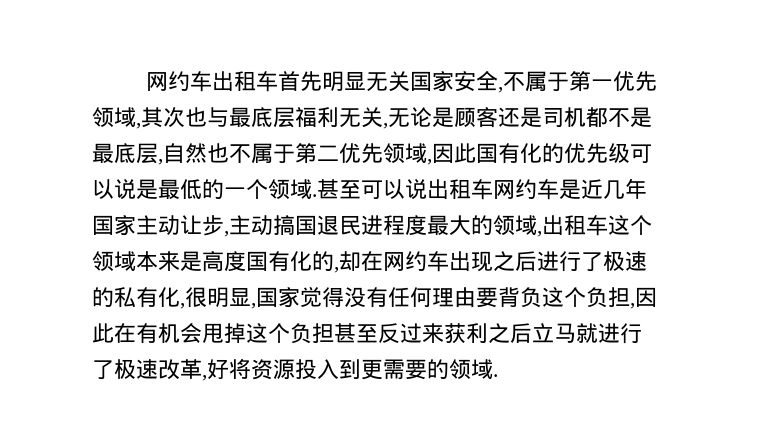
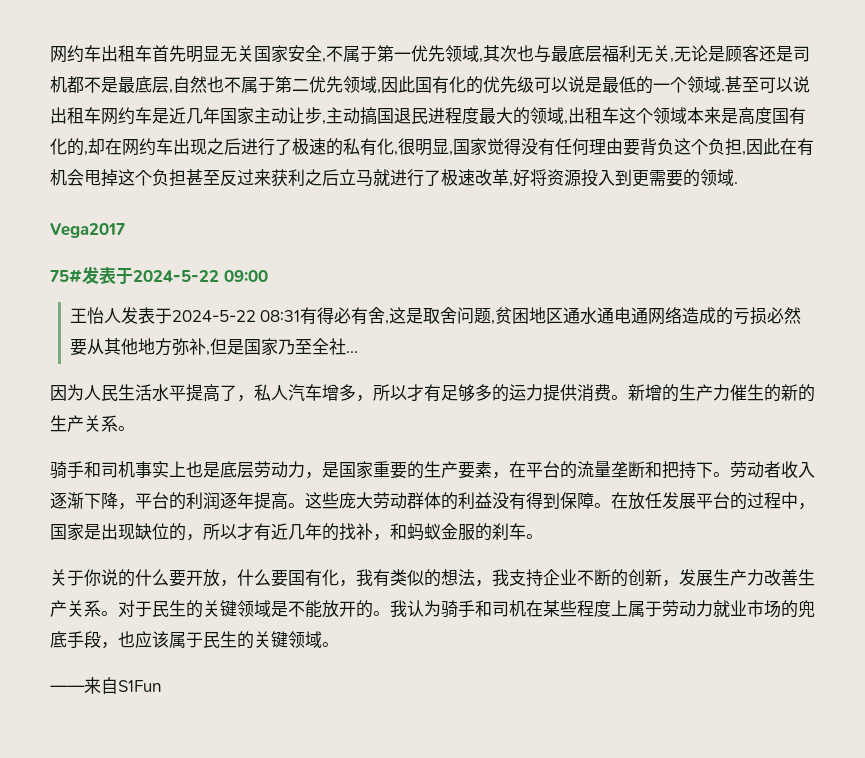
+ Vega2017
+ 75#发表于2024-5-22 09:00
+ 王怡人发表于2024-5-22 08:31有得必有舍,这是取舍问题,贫困地区通水通电通网络造成的亏损必然要从其他地方弥补,但是国家乃至全社...
+ 因为人民生活水平提高了，私人汽车增多，所以才有足够多的运力提供消费。新增的生产力催生的新的生产关系。
+ 骑手和司机事实上也是底层劳动力，是国家重要的生产要素，在平台的流量垄断和把持下。劳动者收入逐渐下降，平台的利润逐年提高。这些庞大劳动群体的利益没有得到保障。在放任发展平台的过程中，国家是出现缺位的，所以才有近几年的找补，和蚂蚁金服的刹车。
+ 关于你说的什么要开放，什么要国有化，我有类似的想法，我支持企业不断的创新，发展生产力改善生产关系。对于民生的关键领域是不能放开的。我认为骑手和司机在某些程度上属于劳动力就业市场的兜底手段，也应该属于民生的关键领域。
+ ——来自S1Fun

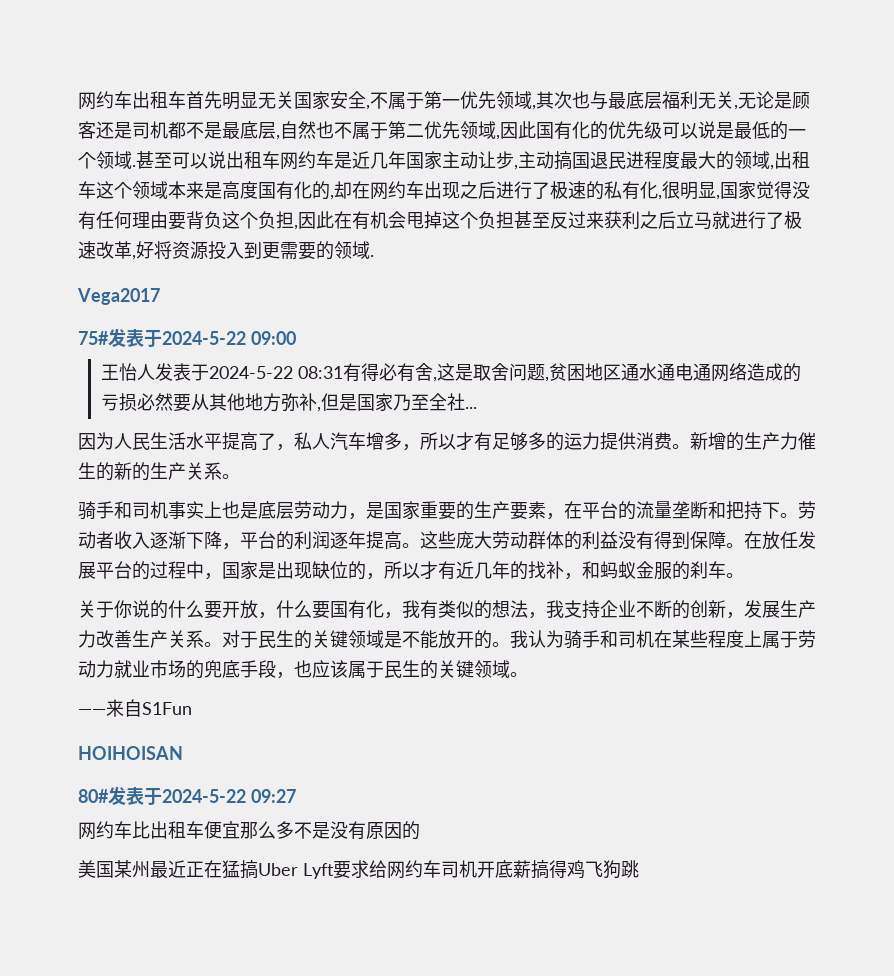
+ HOIHOISAN
+ 80#发表于2024-5-22 09:27
+ 网约车比出租车便宜那么多不是没有原因的
+ 美国某州最近正在猛搞Uber Lyft要求给网约车司机开底薪搞得鸡飞狗跳

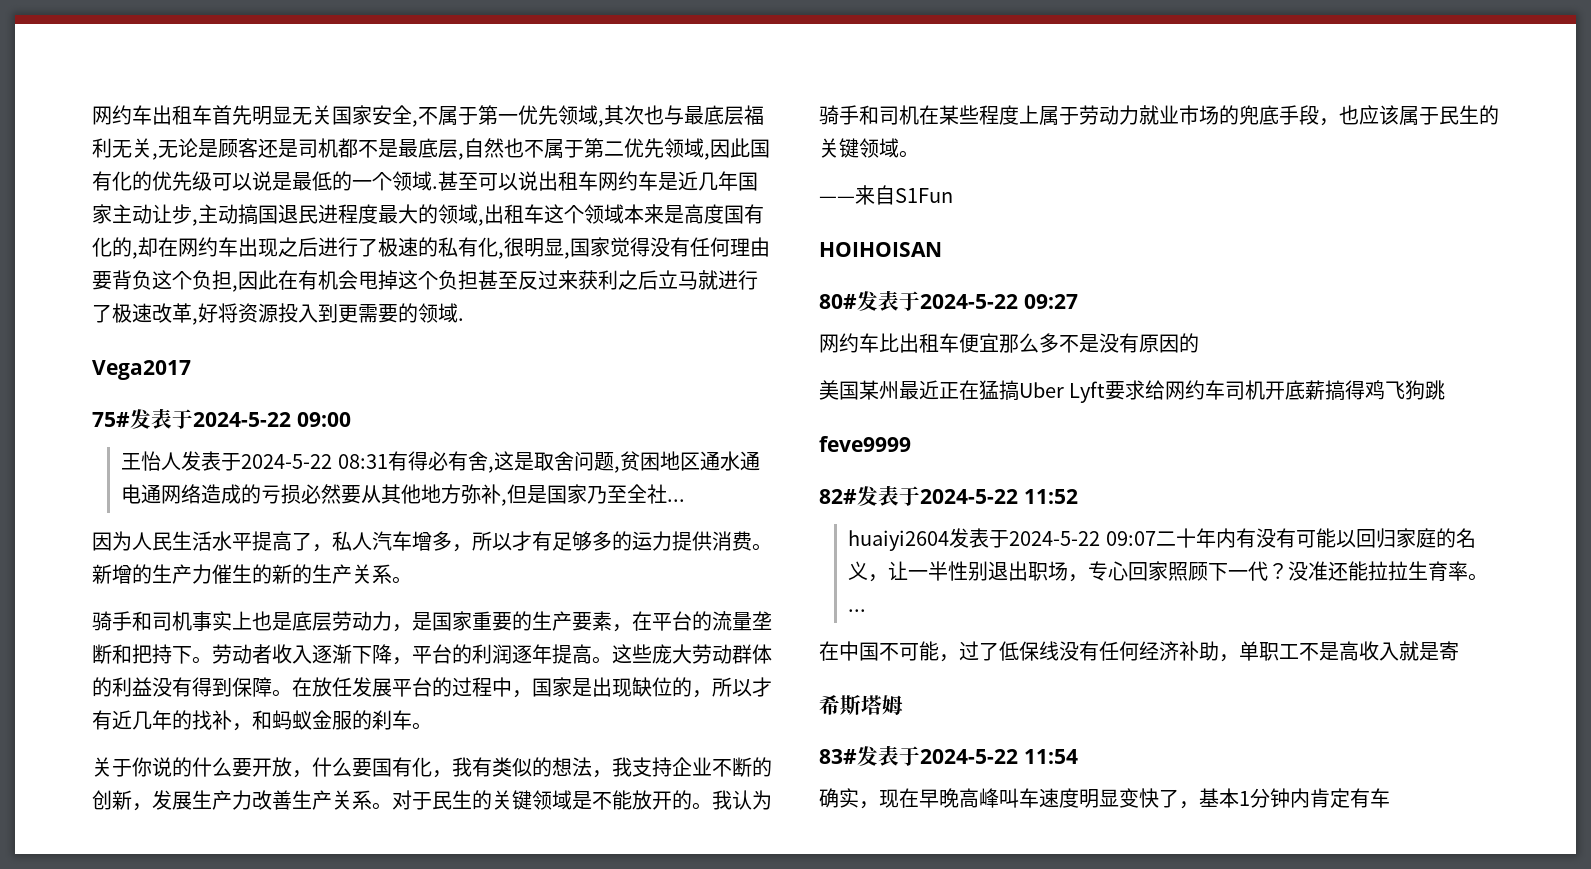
+ feve9999
+ 82#发表于2024-5-22 11:52
+ huaiyi2604发表于2024-5-22 09:07二十年内有没有可能以回归家庭的名义，让一半性别退出职场，专心回家照顾下一代？没准还能拉拉生育率。...
+ 在中国不可能，过了低保线没有任何经济补助，单职工不是高收入就是寄
+ 希斯塔姆
+ 83#发表于2024-5-22 11:54
+ 确实，现在早晚高峰叫车速度明显变快了，基本1分钟内肯定有车

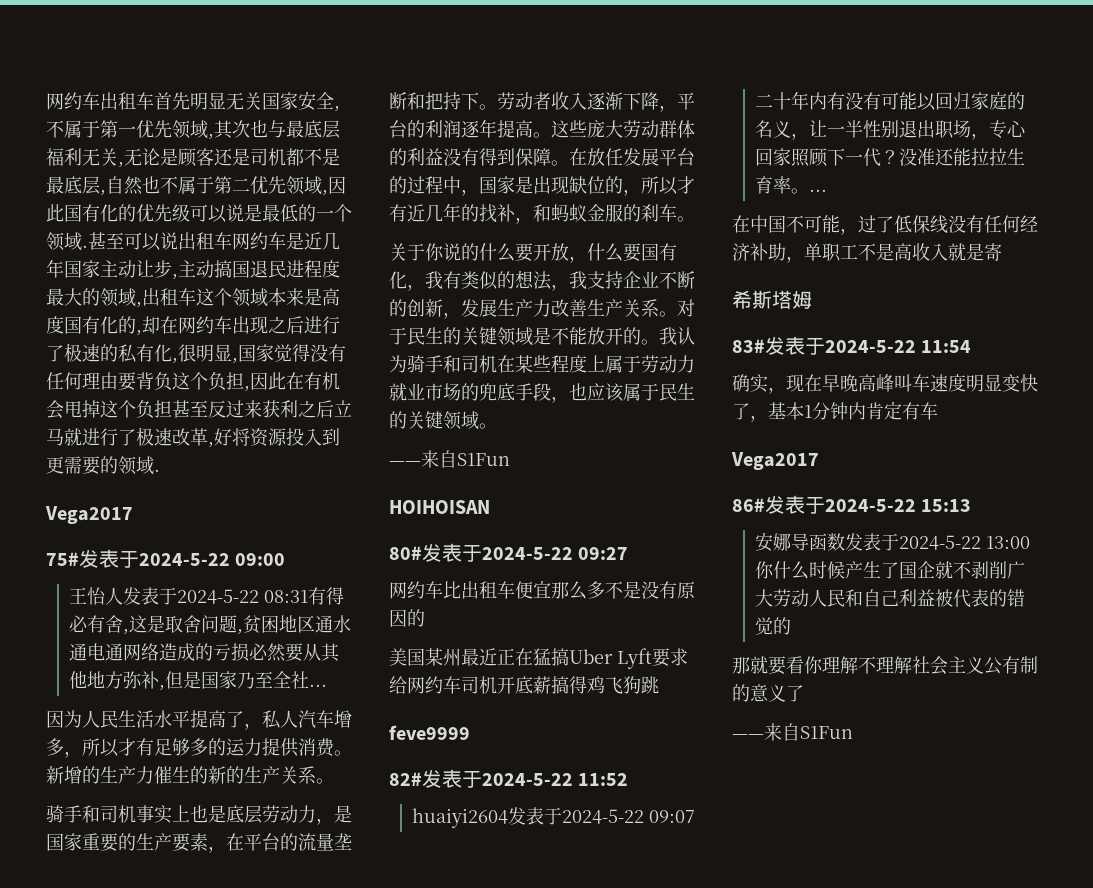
  确实，现在早晚高峰叫车速度明显变快了，基本1分钟内肯定有车
+ Vega2017
+ 86#发表于2024-5-22 15:13
+ 安娜导函数发表于2024-5-22 13:00你什么时候产生了国企就不剥削广大劳动人民和自己利益被代表的错觉的
+ 那就要看你理解不理解社会主义公有制的意义了
+ ——来自S1Fun

